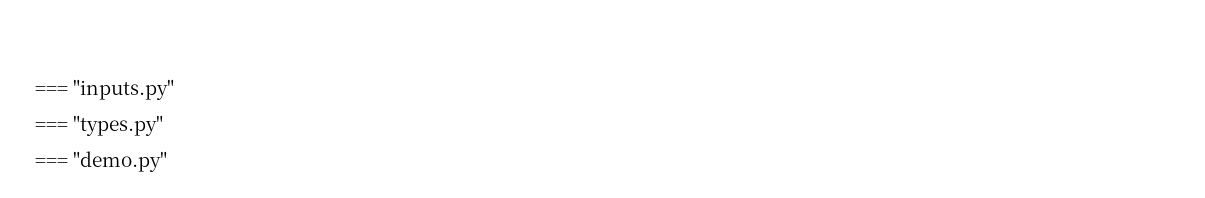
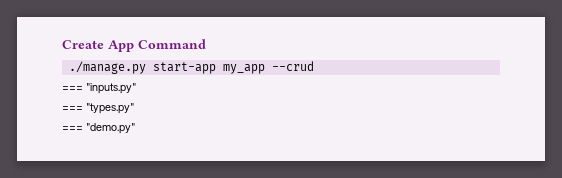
+ Create App Command
+ ./manage.py start-app my_app --crud

